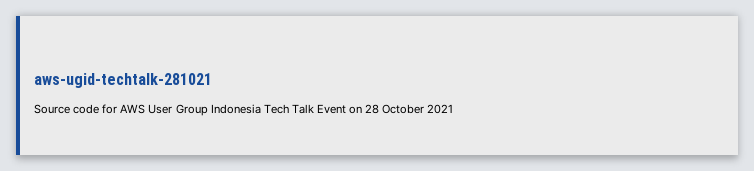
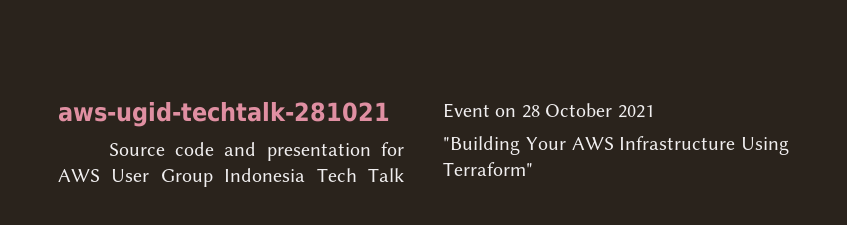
- Source code for AWS User Group Indonesia Tech Talk Event on 28 October 2021
+ Source code and presentation for AWS User Group Indonesia Tech Talk Event on 28 October 2021
+ "Building Your AWS Infrastructure Using Terraform"

